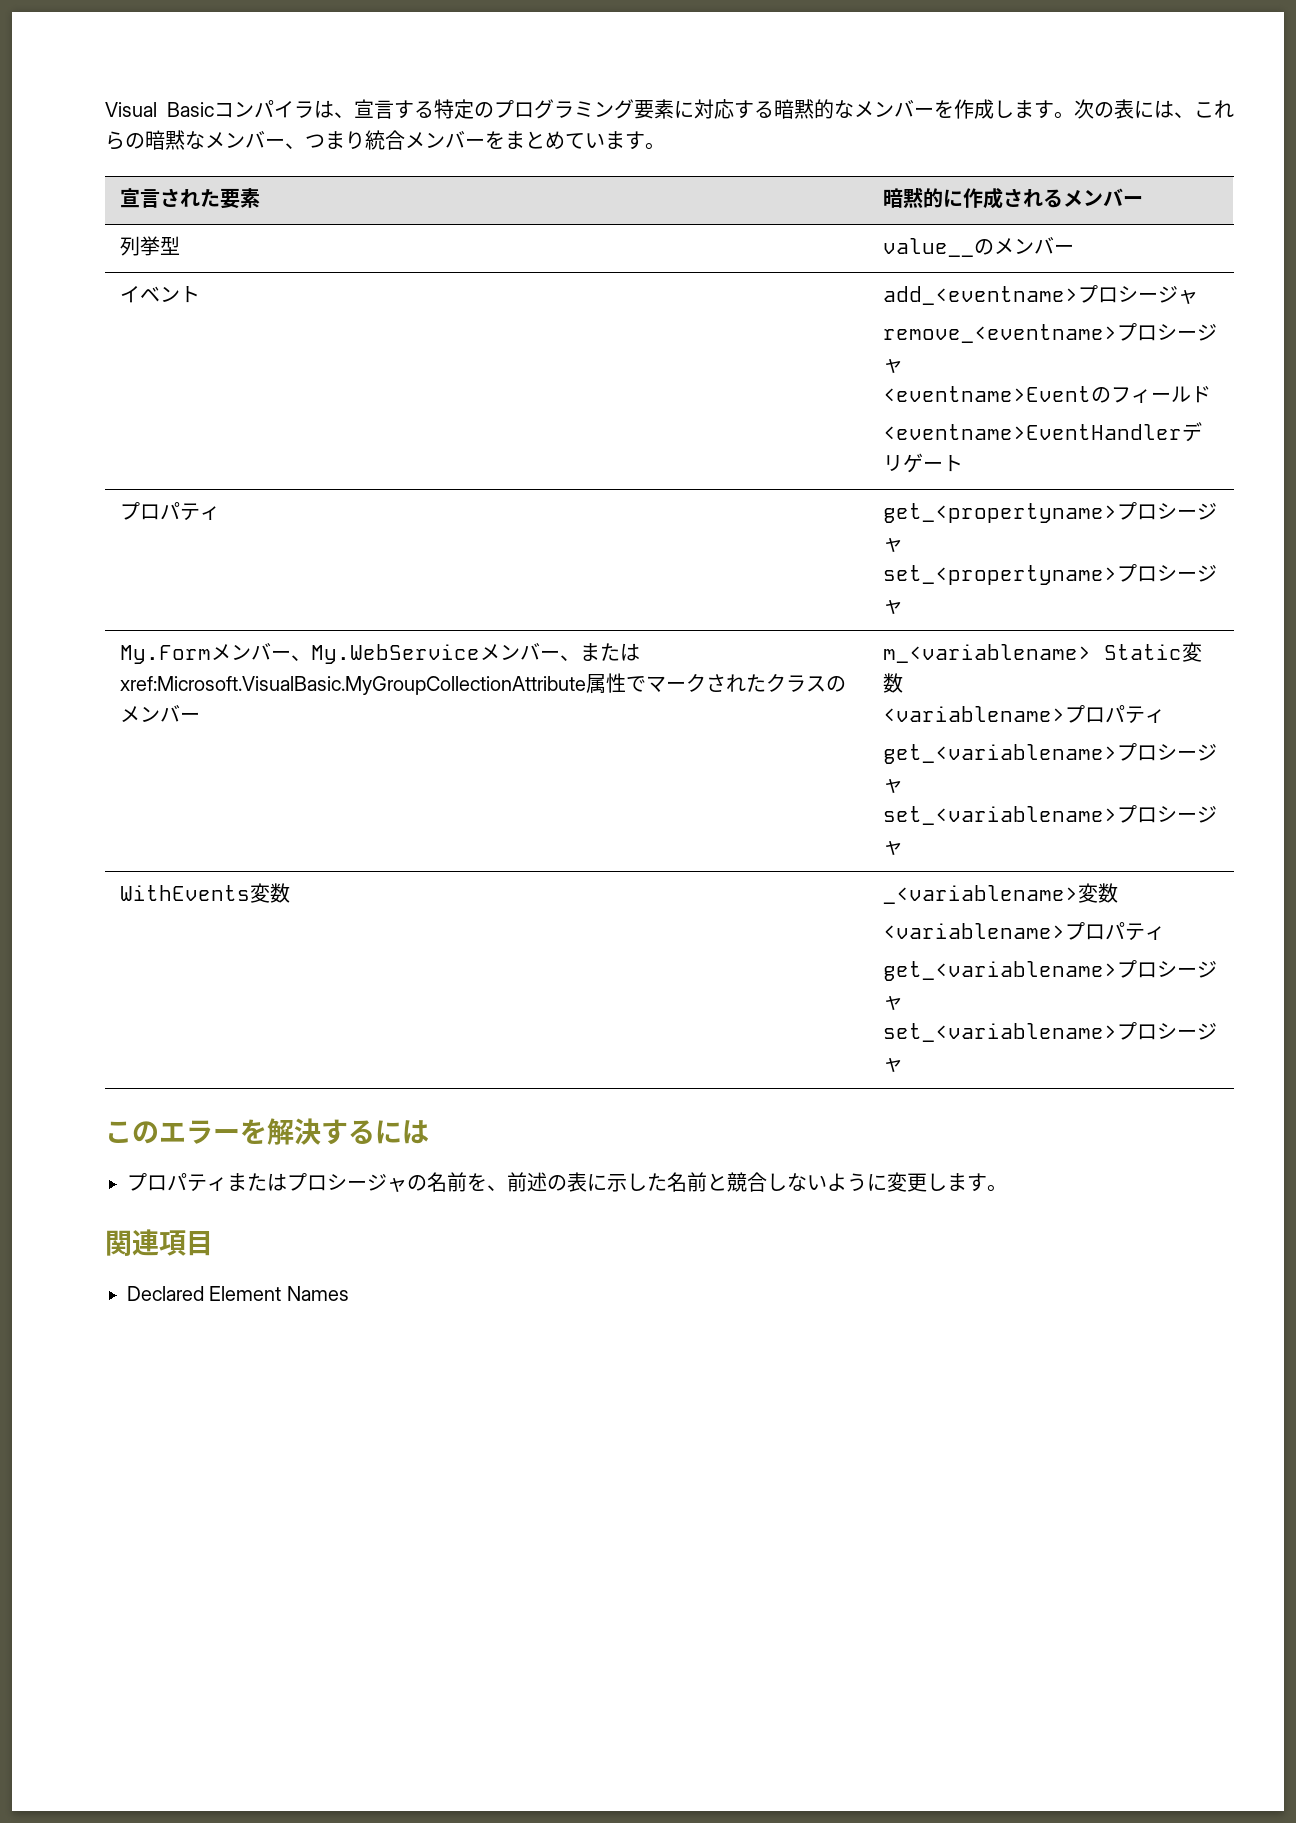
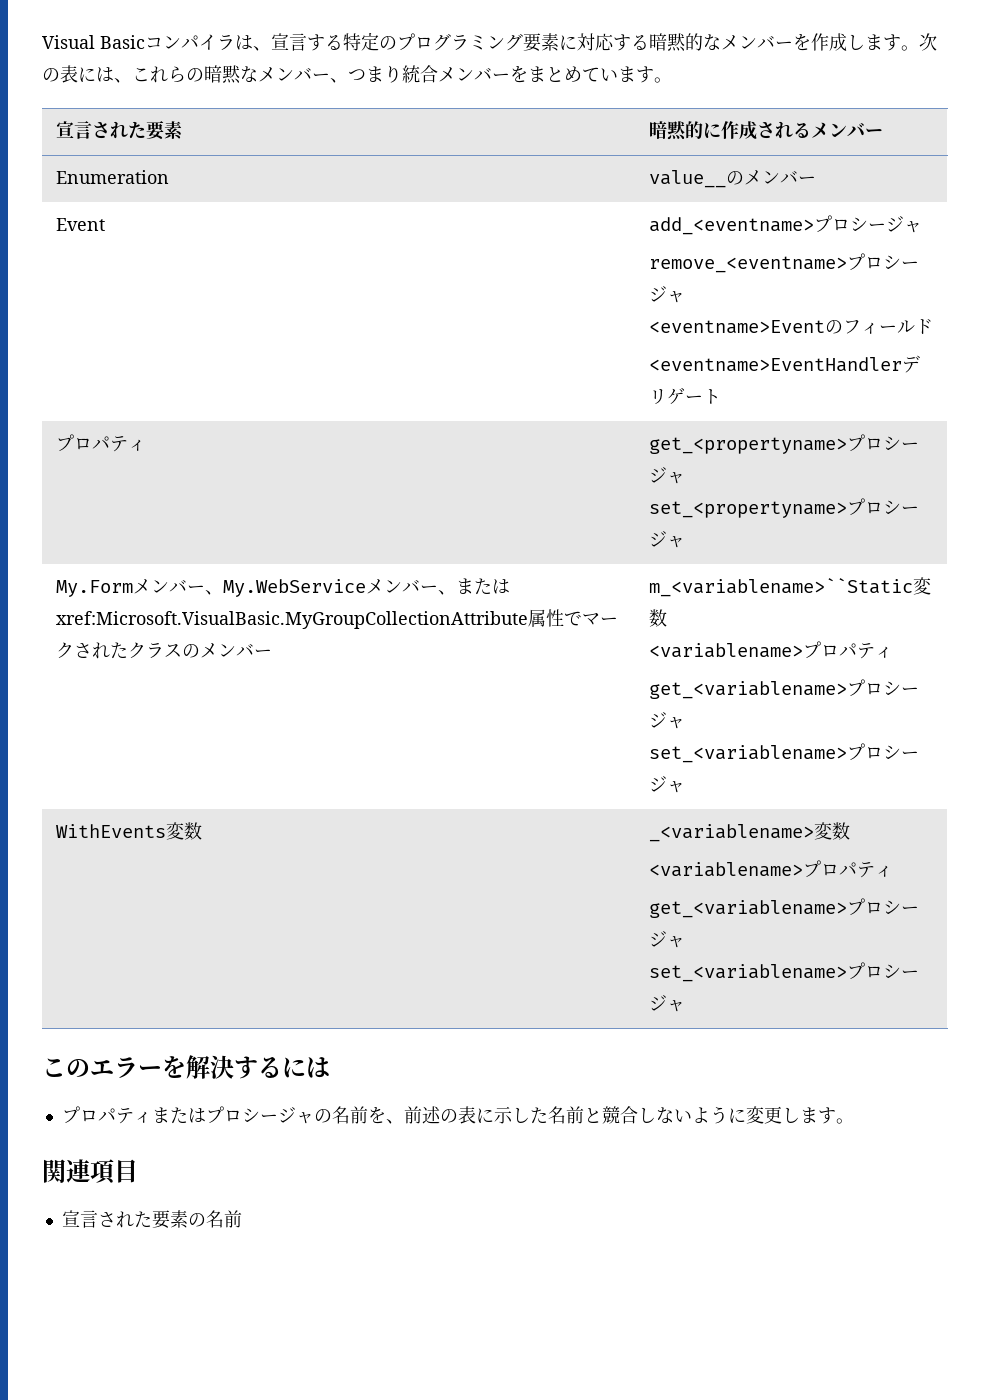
- 列挙型 | value__のメンバー
+ Enumeration | value__のメンバー
- イベント | add_<eventname>プロシージャ
+ Event | add_<eventname>プロシージャ
- My.Formメンバー、My.WebServiceメンバー、またはxref:Microsoft.VisualBasic.MyGroupCollectionAttribute属性でマークされたクラスのメンバー | m_<variablename> Static変数
+ My.Formメンバー、My.WebServiceメンバー、またはxref:Microsoft.VisualBasic.MyGroupCollectionAttribute属性でマークされたクラスのメンバー | m_<variablename>``Static変数
- Declared Element Names
+ 宣言された要素の名前

